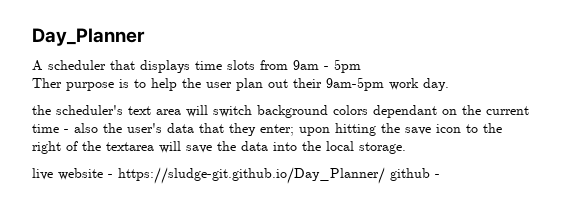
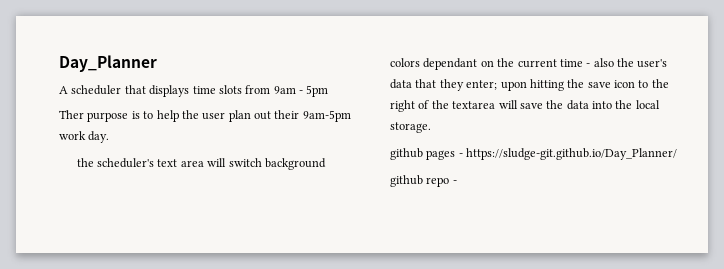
- live website - https://sludge-git.github.io/Day_Planner/ github -
+ github pages - https://sludge-git.github.io/Day_Planner/
+ github repo -

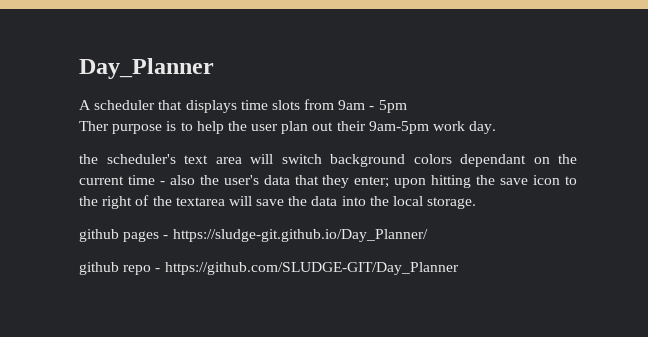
- github repo -
+ github repo - https://github.com/SLUDGE-GIT/Day_Planner

